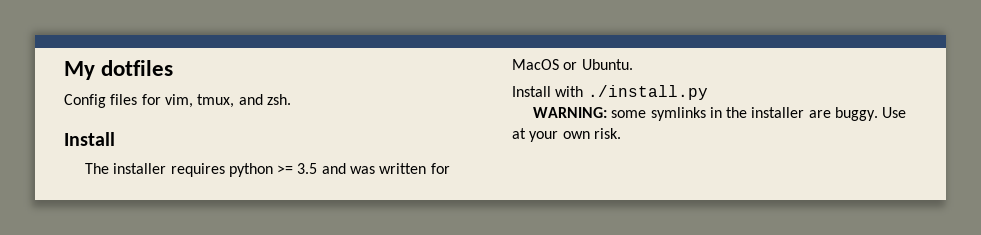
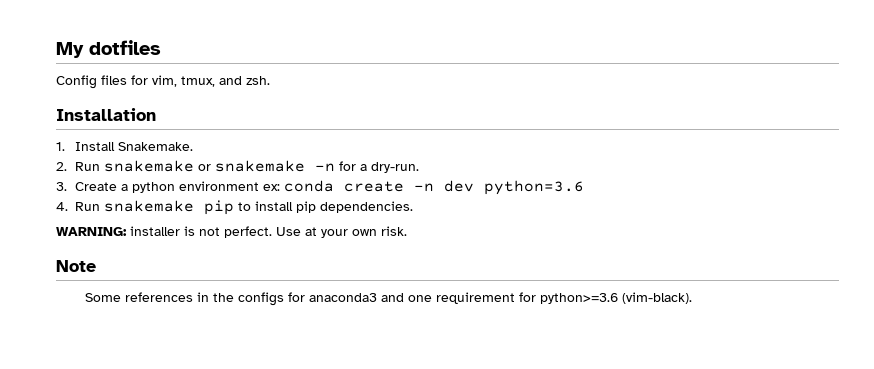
  Config files for vim, tmux, and zsh.
- Install
- The installer requires python >= 3.5 and was written for MacOS or Ubuntu.
- Install with ./install.py
- WARNING: some symlinks in the installer are buggy.
+ Installation
+ 1. Install Snakemake.
+ 2. Run snakemake or snakemake -n for a dry-run.
+ 3. Create a python environment ex: conda create -n dev python=3.6
+ 4. Run snakemake pip to install pip dependencies.
+ WARNING: installer is not perfect.
+ Note
+ Some references in the configs for anaconda3 and one requirement for python>=3.6 (vim-black).

